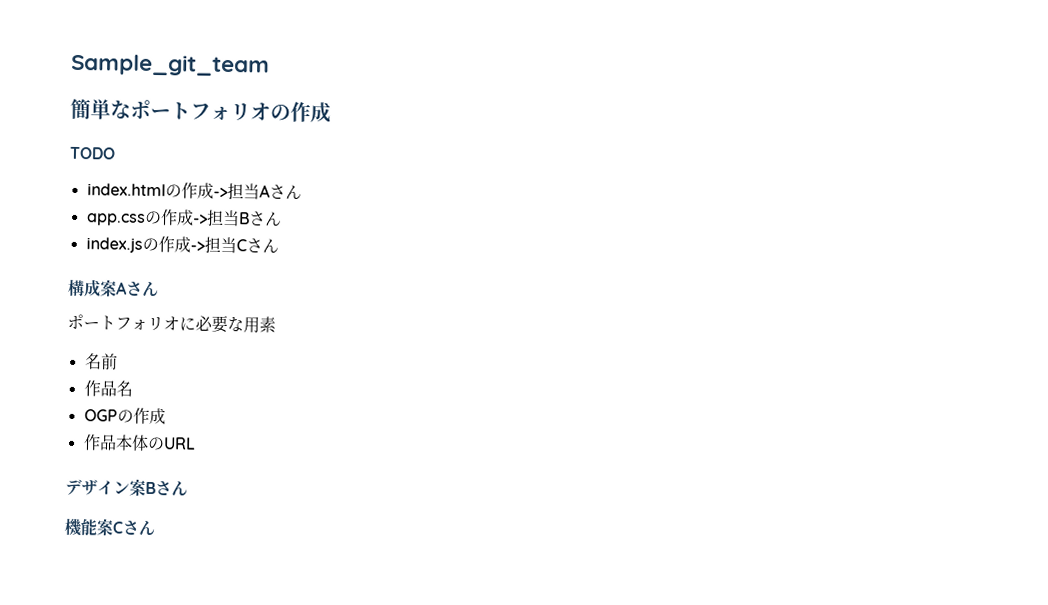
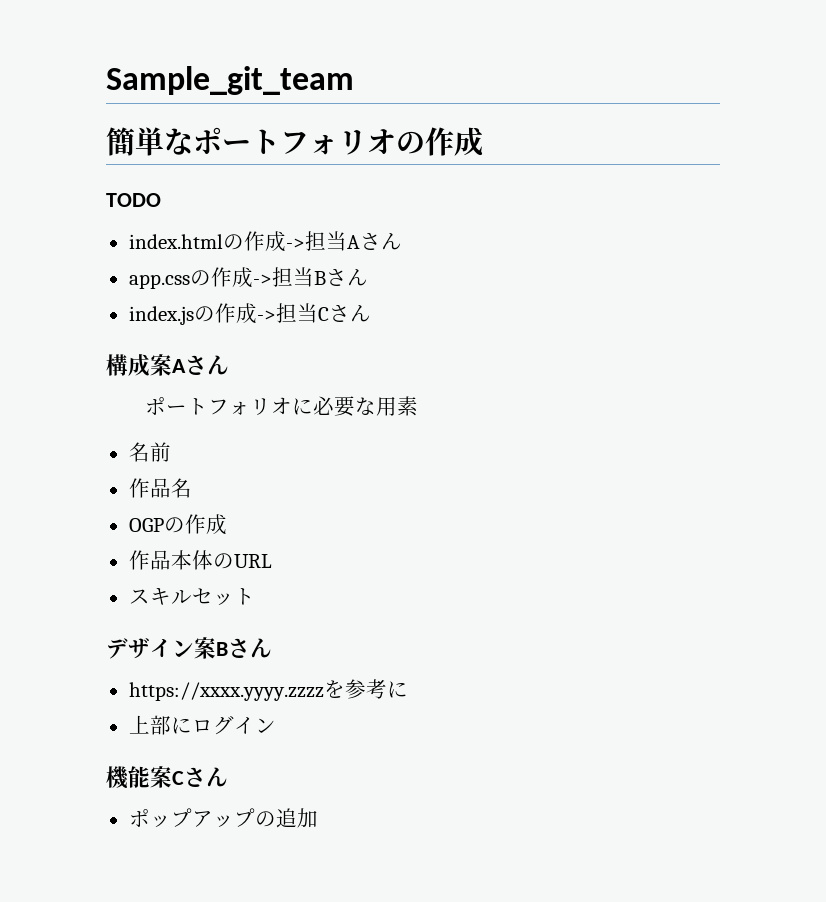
+ スキルセット
+ https://xxxx.yyyy.zzzzを参考に
+ 上部にログイン
+ ポップアップの追加

